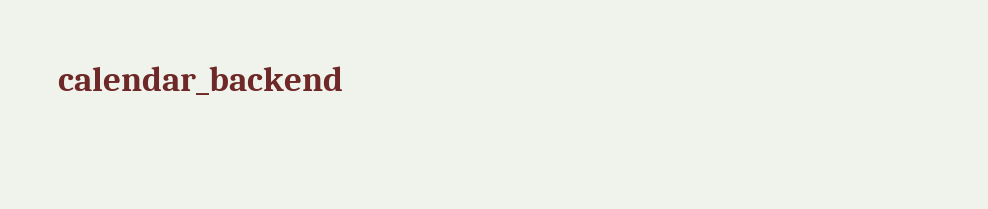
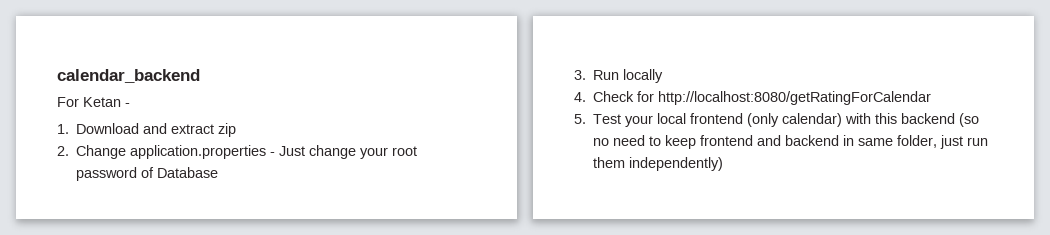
+ For Ketan -
+ 1. Download and extract zip
+ 2. Change application.properties - Just change your root password of Database
+ 3. Run locally
+ 4. Check for http://localhost:8080/getRatingForCalendar
+ 5. Test your local frontend (only calendar) with this backend (so no need to keep frontend and backend in same folder, just run them independently)

